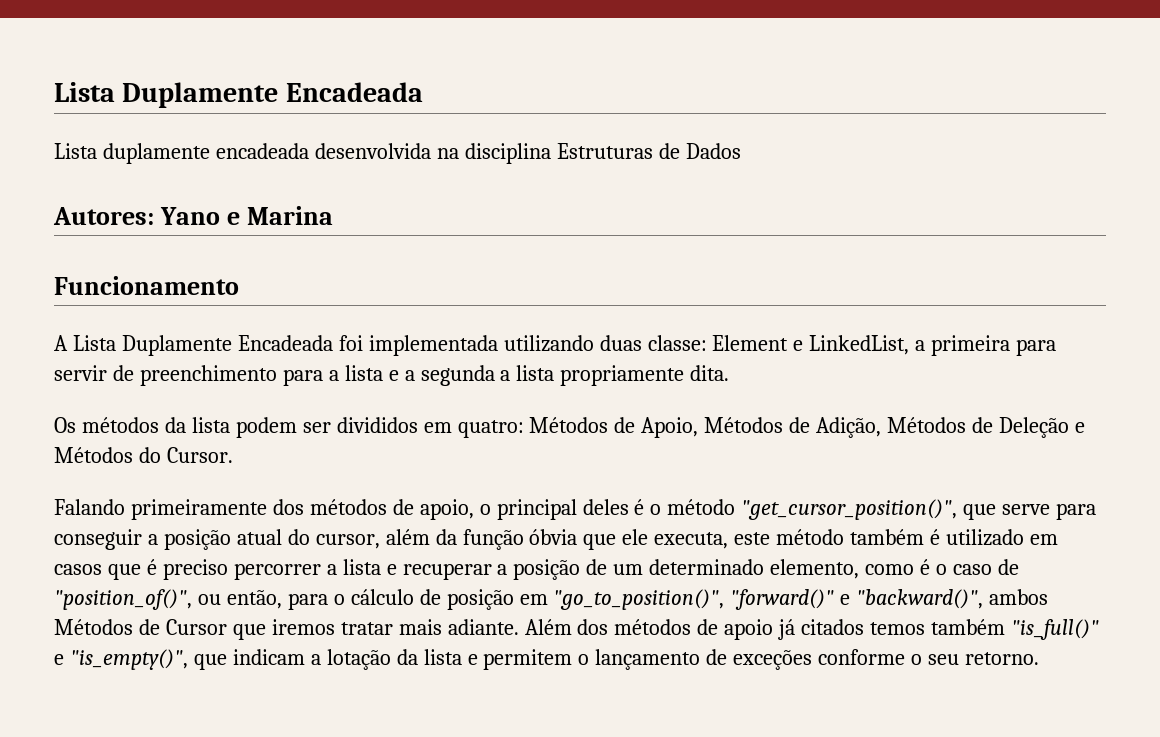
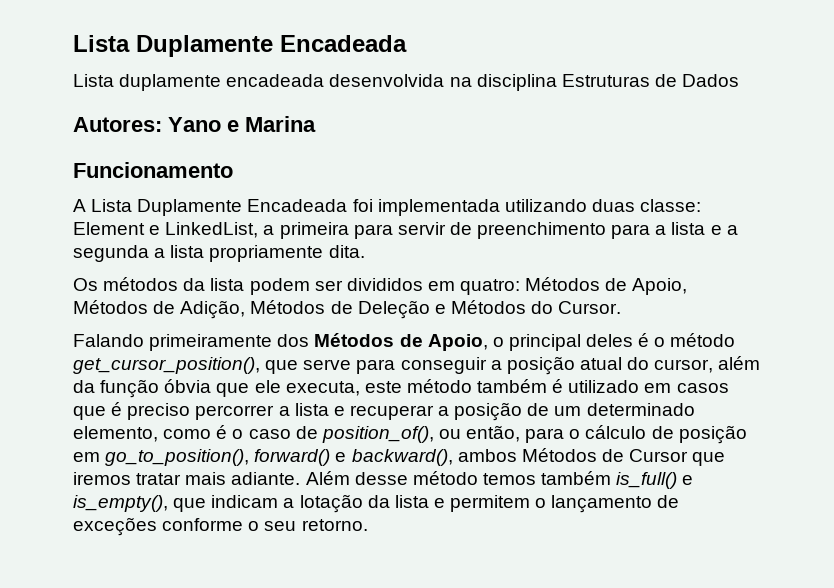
- Falando primeiramente dos métodos de apoio, o principal deles é o método "get_cursor_position()", que serve para conseguir a posição atual do cursor, além da função óbvia que ele executa, este método também é utilizado em casos que é preciso percorrer a lista e recuperar a posição de um determinado elemento, como é o caso de "position_of()", ou então, para o cálculo de posição em "go_to_position()", "forward()" e "backward()", ambos Métodos de Cursor que iremos tratar mais adiante.
+ Falando primeiramente dos Métodos de Apoio, o principal deles é o método get_cursor_position(), que serve para conseguir a posição atual do cursor, além da função óbvia que ele executa, este método também é utilizado em casos que é preciso percorrer a lista e recuperar a posição de um determinado elemento, como é o caso de position_of(), ou então, para o cálculo de posição em go_to_position(), forward() e backward(), ambos Métodos de Cursor que iremos tratar mais adiante.
- Além dos métodos de apoio já citados temos também "is_full()" e "is_empty()", que indicam a lotação da lista e permitem o lançamento de exceções conforme o seu retorno.
+ Além desse método temos também is_full() e is_empty(), que indicam a lotação da lista e permitem o lançamento de exceções conforme o seu retorno.

